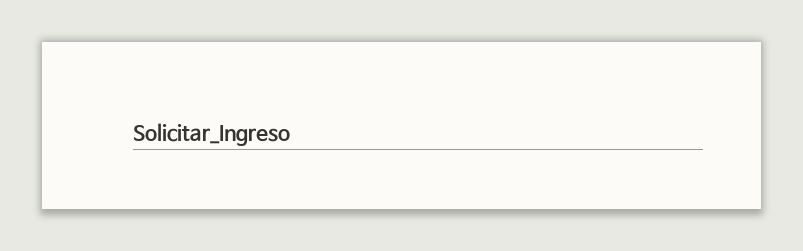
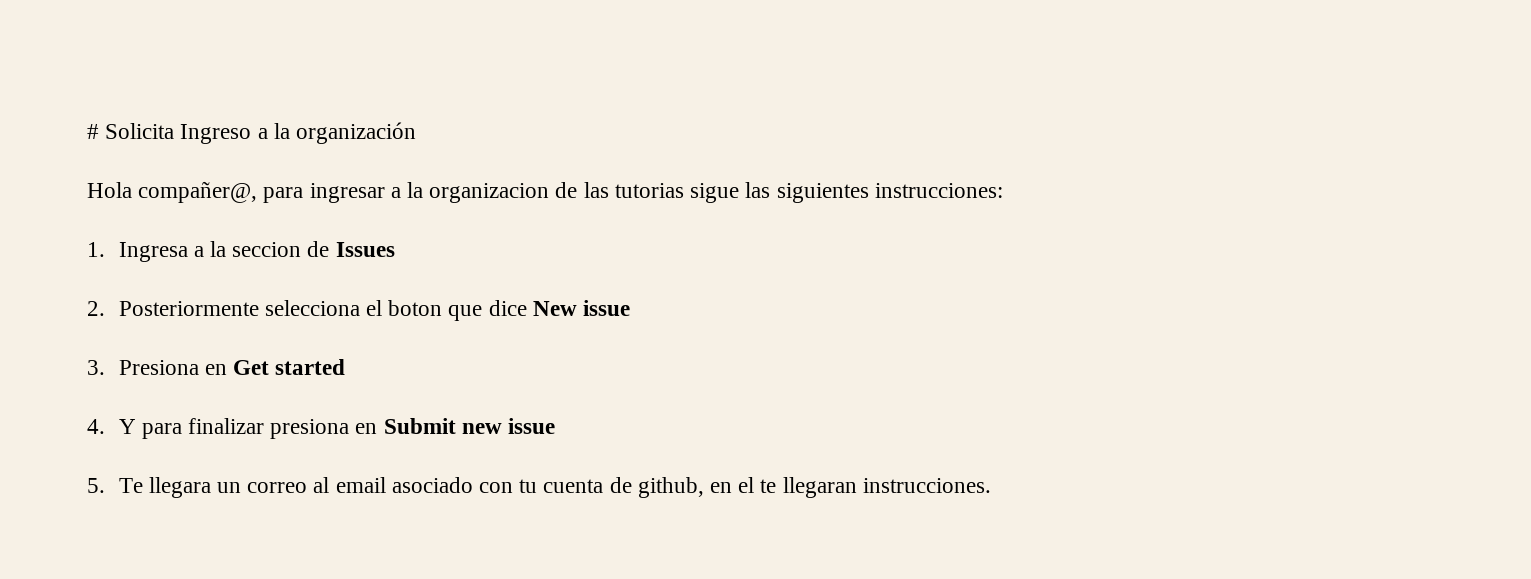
- Solicitar_Ingreso
+ # Solicita Ingreso a la organización
+ Hola compañer@, para ingresar a la organizacion de las tutorias sigue las siguientes instrucciones:
+ 1. Ingresa a la seccion de Issues
+ 2. Posteriormente selecciona el boton que dice New issue
+ 3. Presiona en Get started
+ 4. Y para finalizar presiona en Submit new issue
+ 5. Te llegara un correo al email asociado con tu cuenta de github, en el te llegaran instrucciones.

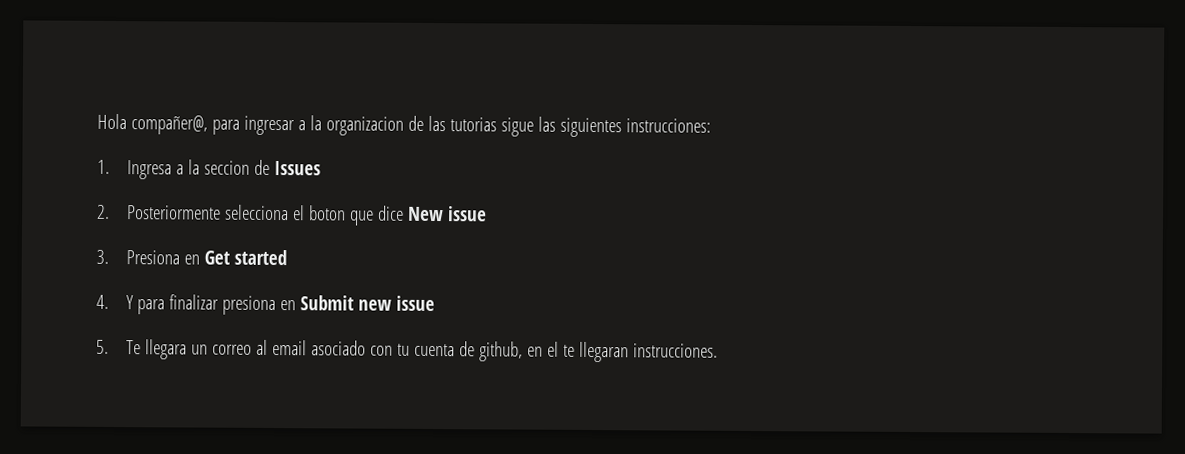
- # Solicita Ingreso a la organización

